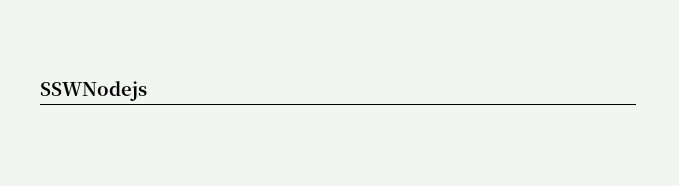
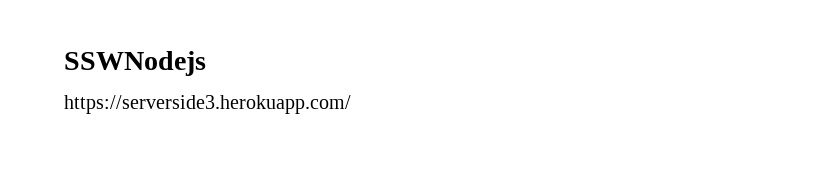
+ https://serverside3.herokuapp.com/

